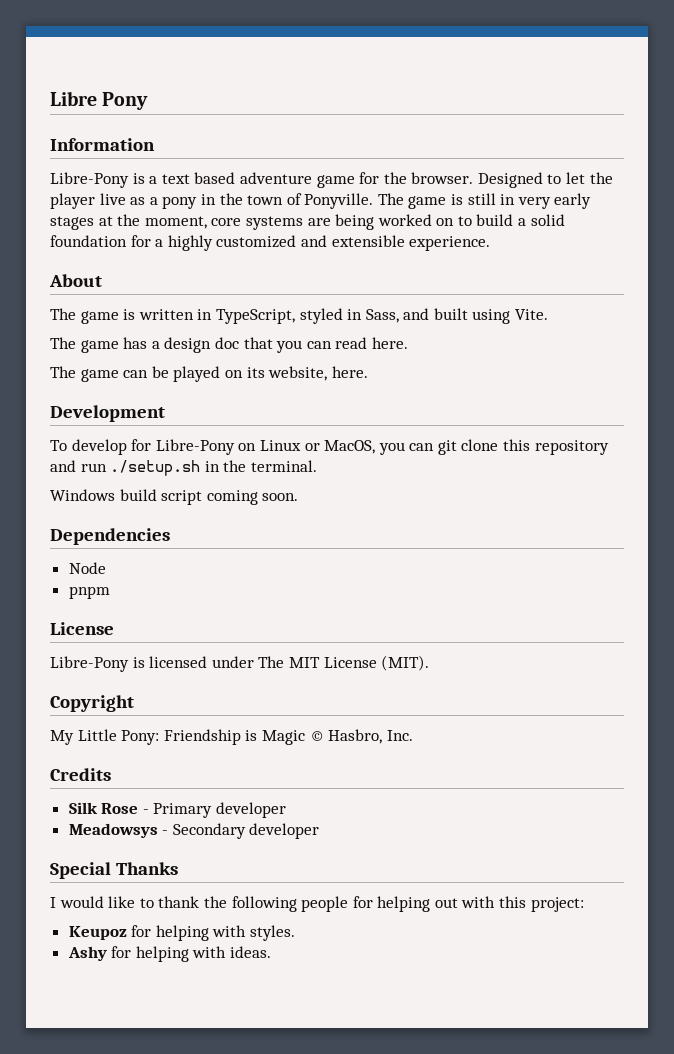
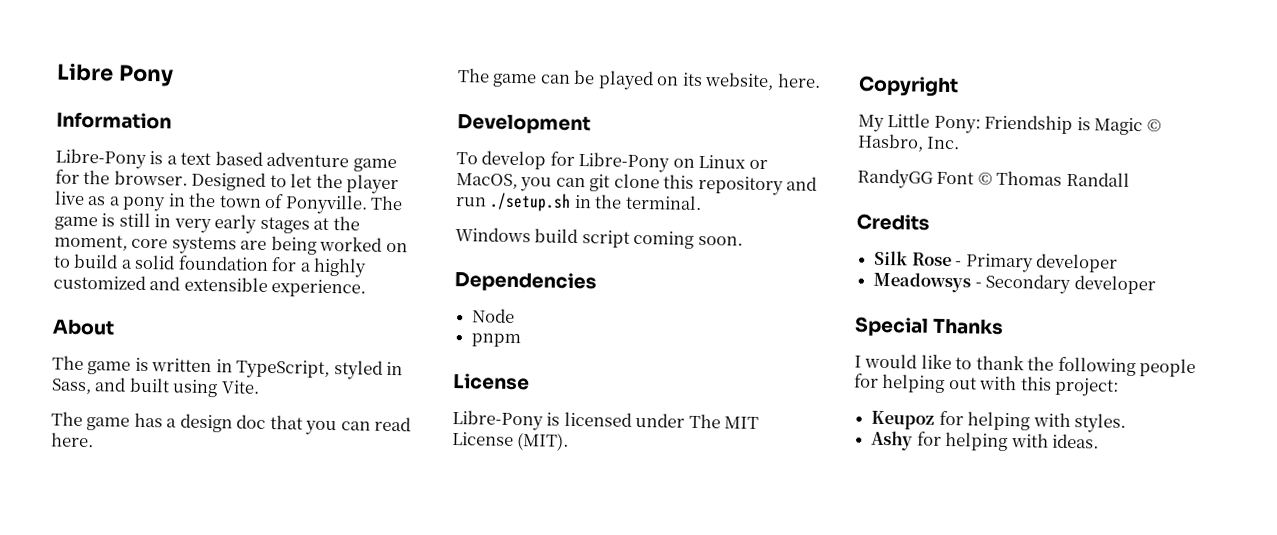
+ RandyGG Font © Thomas Randall

